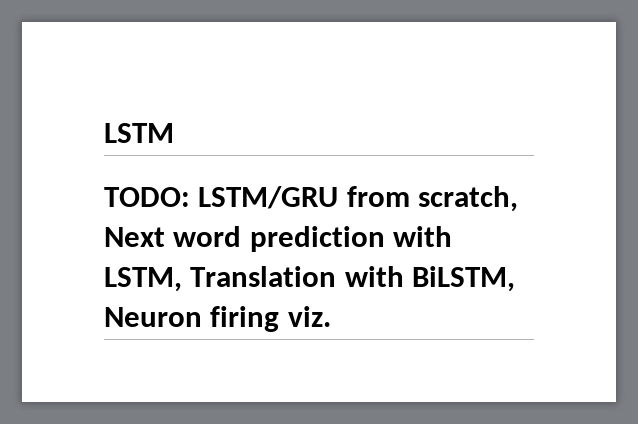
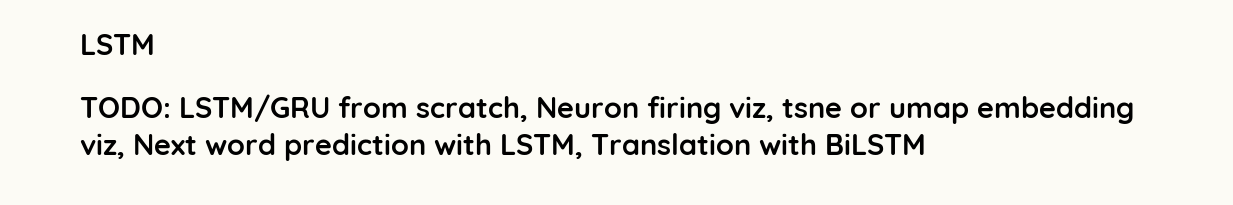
- TODO: LSTM/GRU from scratch, Next word prediction with LSTM, Translation with BiLSTM, Neuron firing viz.
+ TODO: LSTM/GRU from scratch, Neuron firing viz, tsne or umap embedding viz, Next word prediction with LSTM, Translation with BiLSTM

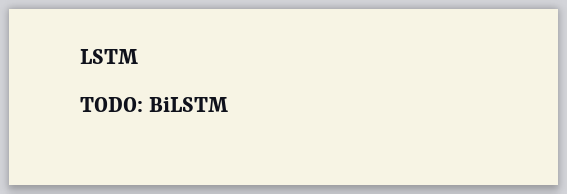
- TODO: LSTM/GRU from scratch, Neuron firing viz, tsne or umap embedding viz, Next word prediction with LSTM, Translation with BiLSTM
+ TODO: BiLSTM

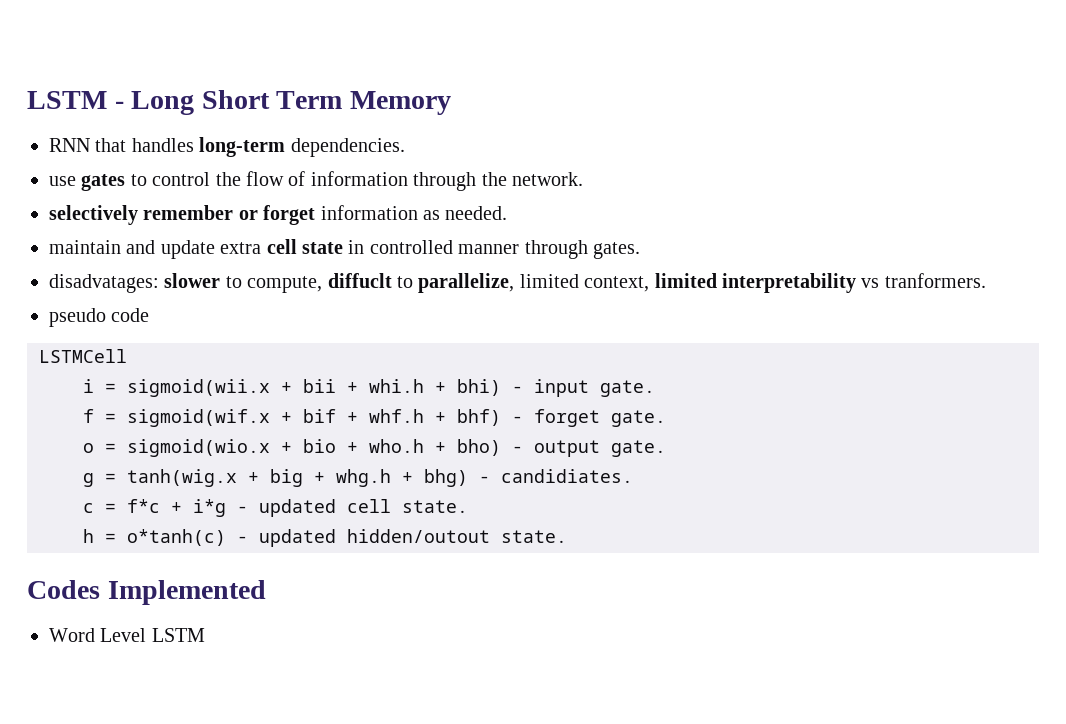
- LSTM
- TODO: BiLSTM
+ LSTM - Long Short Term Memory
+ RNN that handles long-term dependencies.
+ use gates to control the flow of information through the network.
+ selectively remember or forget information as needed.
+ maintain and update extra cell state in controlled manner through gates.
+ disadvatages: slower to compute, diffuclt to parallelize, limited context, limited interpretability vs tranformers.
+ pseudo code
+ LSTMCell
+ i = sigmoid(wii.x + bii + whi.h + bhi) - input gate.
+ f = sigmoid(wif.x + bif + whf.h + bhf) - forget gate.
+ o = sigmoid(wio.x + bio + who.h + bho) - output gate.
+ g = tanh(wig.x + big + whg.h + bhg) - candidiates.
+ c = f*c + i*g - updated cell state.
+ h = o*tanh(c) - updated hidden/outout state.
+ Codes Implemented
+ Word Level LSTM

